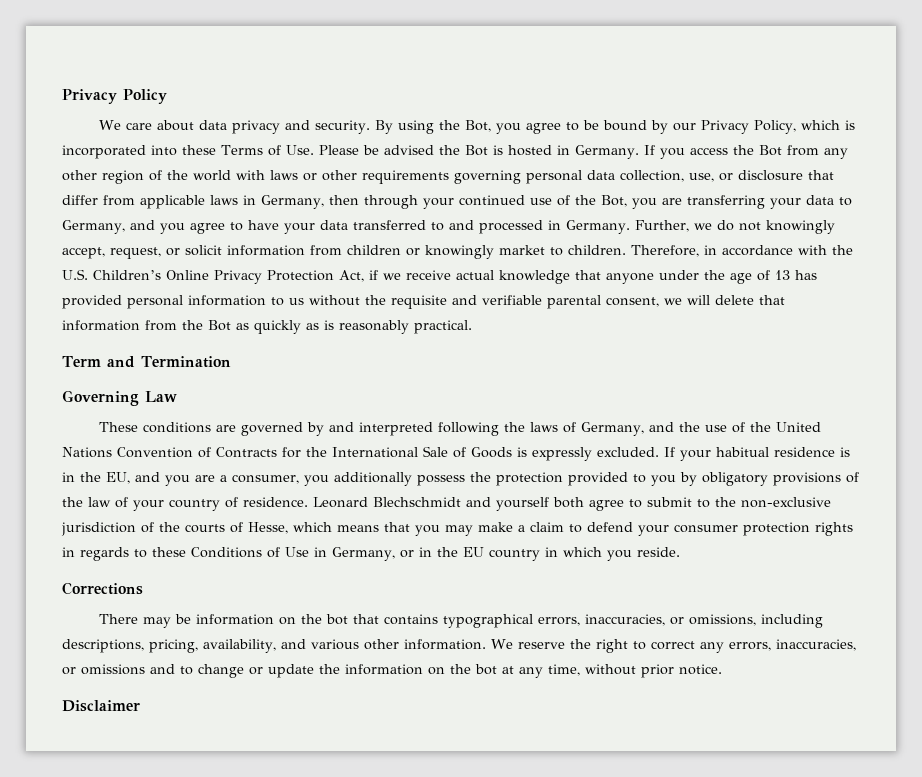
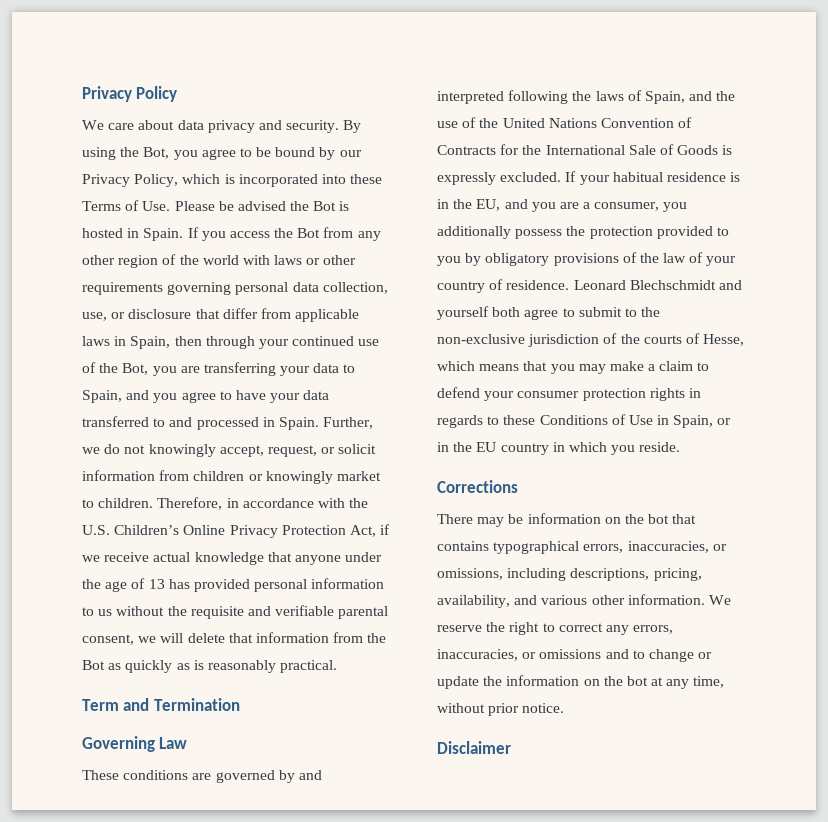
- By using the Bot, you agree to be bound by our Privacy Policy, which is incorporated into these Terms of Use. Please be advised the Bot is hosted in Germany.
+ By using the Bot, you agree to be bound by our Privacy Policy, which is incorporated into these Terms of Use. Please be advised the Bot is hosted in Spain.
- If you access the Bot from any other region of the world with laws or other requirements governing personal data collection, use, or disclosure that differ from applicable laws in Germany, then through your continued use of the Bot, you are transferring your data to Germany, and you agree to have your data transferred to and processed in Germany.
+ If you access the Bot from any other region of the world with laws or other requirements governing personal data collection, use, or disclosure that differ from applicable laws in Spain, then through your continued use of the Bot, you are transferring your data to Spain, and you agree to have your data transferred to and processed in Spain.
- These conditions are governed by and interpreted following the laws of Germany, and the use of the United Nations Convention of Contracts for the International Sale of Goods is expressly excluded.
+ These conditions are governed by and interpreted following the laws of Spain, and the use of the United Nations Convention of Contracts for the International Sale of Goods is expressly excluded.
- Leonard Blechschmidt and yourself both agree to submit to the non-exclusive jurisdiction of the courts of Hesse, which means that you may make a claim to defend your consumer protection rights in regards to these Conditions of Use in Germany, or in the EU country in which you reside.
+ Leonard Blechschmidt and yourself both agree to submit to the non-exclusive jurisdiction of the courts of Hesse, which means that you may make a claim to defend your consumer protection rights in regards to these Conditions of Use in Spain, or in the EU country in which you reside.

